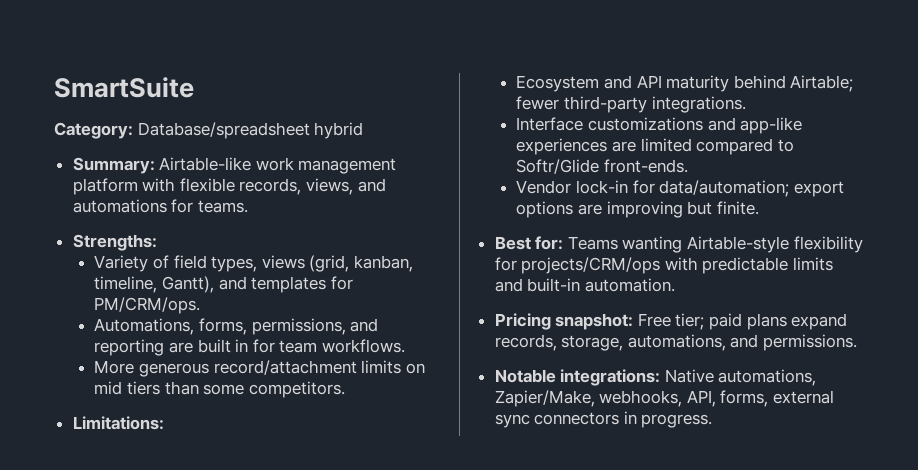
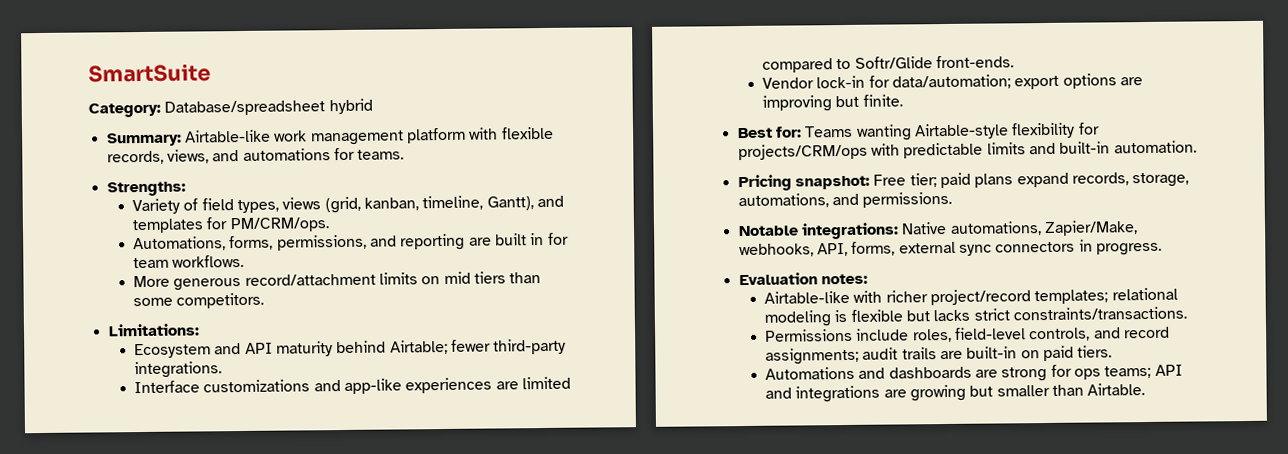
+ Evaluation notes:
+ Airtable-like with richer project/record templates; relational modeling is flexible but lacks strict constraints/transactions.
+ Permissions include roles, field-level controls, and record assignments; audit trails are built-in on paid tiers.
+ Automations and dashboards are strong for ops teams; API and integrations are growing but smaller than Airtable.

